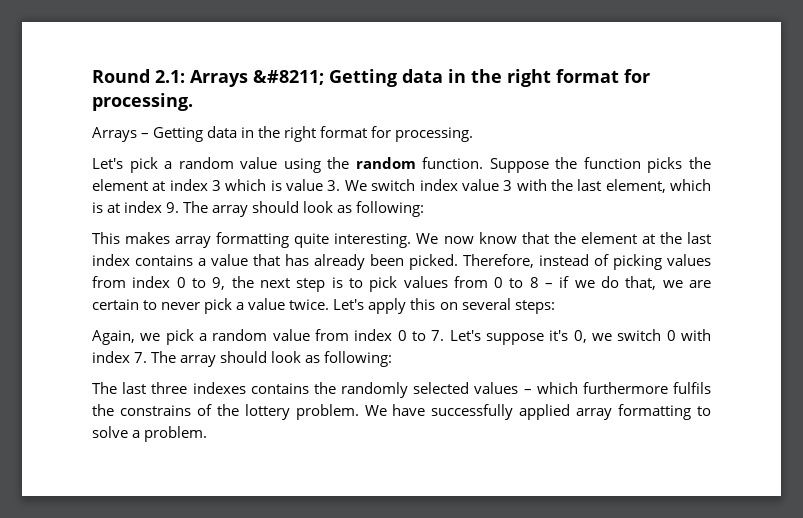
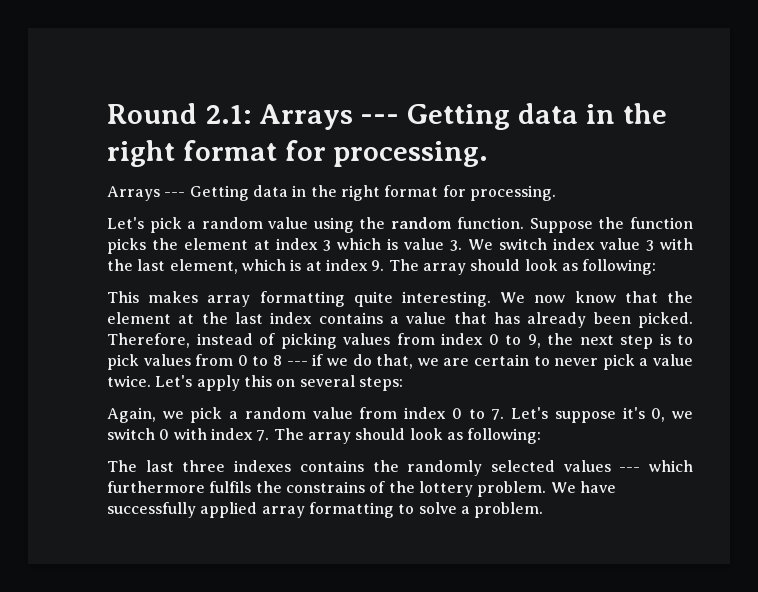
- Round 2.1: Arrays &#8211; Getting data in the right format for processing.
- Arrays – Getting data in the right format for processing.
+ Round 2.1: Arrays --- Getting data in the right format for processing.
+ Arrays --- Getting data in the right format for processing.
- Therefore, instead of picking values from index 0 to 9, the next step is to pick values from 0 to 8 – if we do that, we are certain to never pick a value twice.
+ Therefore, instead of picking values from index 0 to 9, the next step is to pick values from 0 to 8 --- if we do that, we are certain to never pick a value twice.
- The last three indexes contains the randomly selected values – which furthermore fulfils the constrains of the lottery problem.
+ The last three indexes contains the randomly selected values --- which furthermore fulfils the constrains of the lottery problem.

